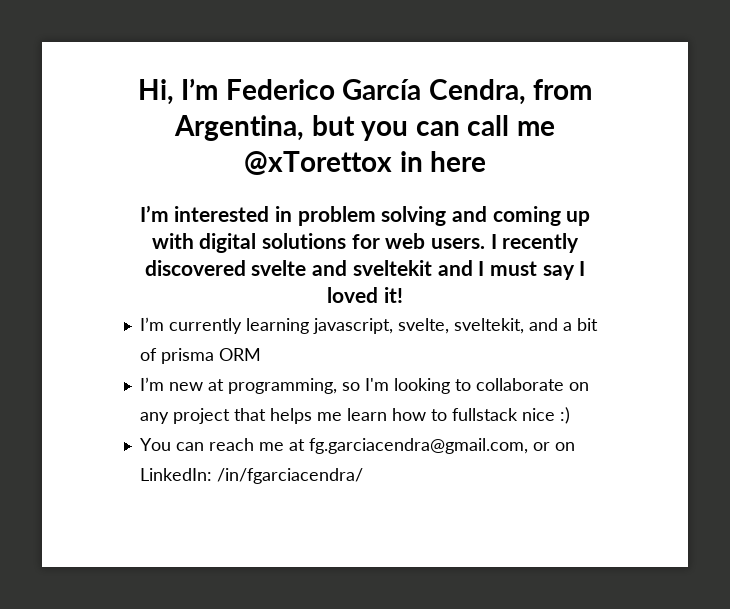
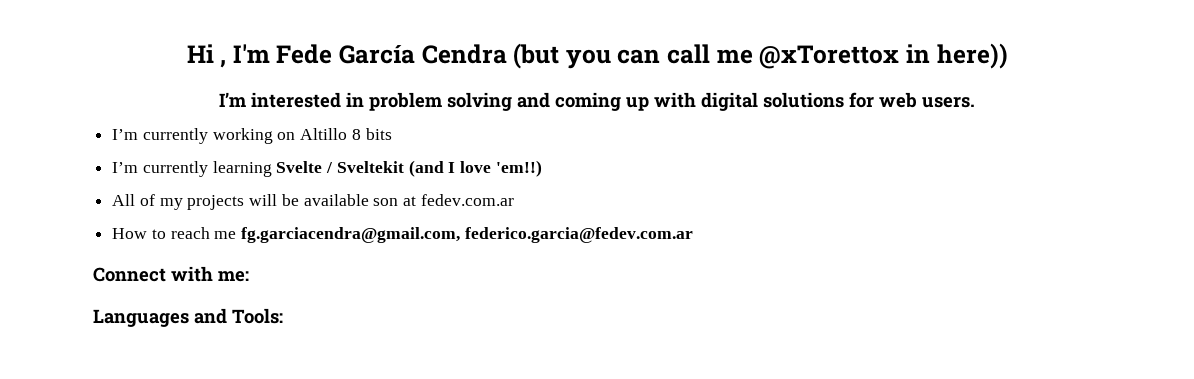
- Hi, I’m Federico García Cendra, from Argentina, but you can call me @xTorettox in here
+ Hi , I'm Fede García Cendra (but you can call me @xTorettox in here))
- I’m interested in problem solving and coming up with digital solutions for web users. I recently discovered svelte and sveltekit and I must say I loved it!
- I’m currently learning javascript, svelte, sveltekit, and a bit of prisma ORM
- I’m new at programming, so I'm looking to collaborate on any project that helps me learn how to fullstack nice :)
- You can reach me at fg.garciacendra@gmail.com, or on LinkedIn: /in/fgarciacendra/
+ I’m interested in problem solving and coming up with digital solutions for web users.
+ I’m currently working on Altillo 8 bits
+ I’m currently learning Svelte / Sveltekit (and I love 'em!!)
+ All of my projects will be available son at fedev.com.ar
+ How to reach me fg.garciacendra@gmail.com, federico.garcia@fedev.com.ar
+ Connect with me:
+ Languages and Tools:

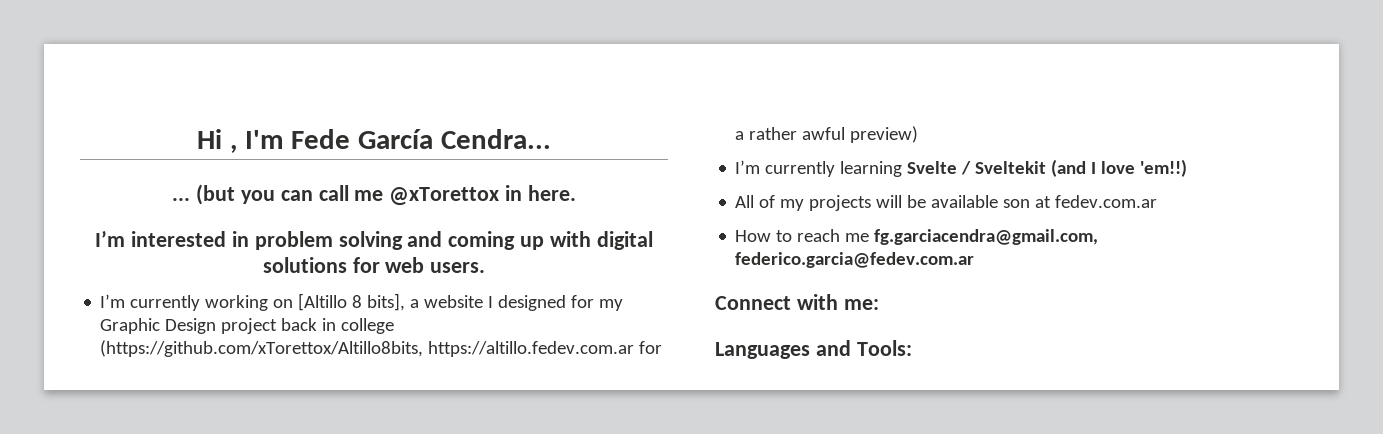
- Hi , I'm Fede García Cendra (but you can call me @xTorettox in here))
+ Hi , I'm Fede García Cendra...
+ ... (but you can call me @xTorettox in here.
- I’m currently working on Altillo 8 bits
+ I’m currently working on [Altillo 8 bits], a website I designed for my Graphic Design project back in college (https://github.com/xTorettox/Altillo8bits, https://altillo.fedev.com.ar for a rather awful preview)

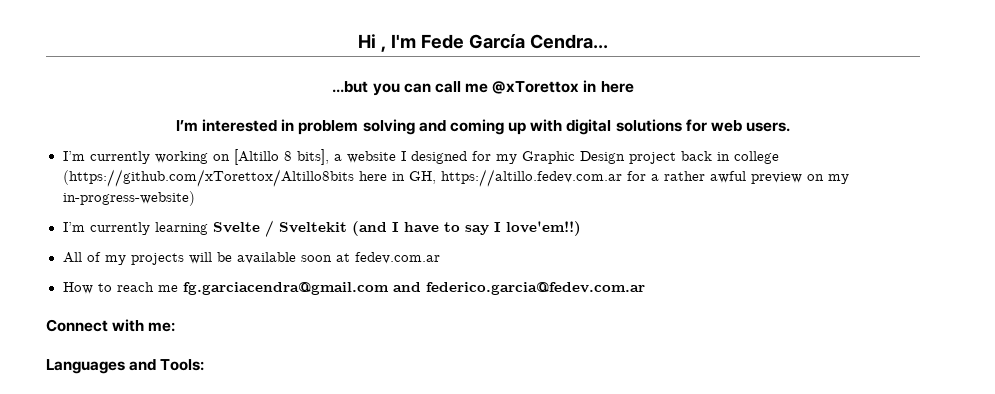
- ... (but you can call me @xTorettox in here.
+ ...but you can call me @xTorettox in here
- I’m currently working on [Altillo 8 bits], a website I designed for my Graphic Design project back in college (https://github.com/xTorettox/Altillo8bits, https://altillo.fedev.com.ar for a rather awful preview)
+ I’m currently working on [Altillo 8 bits], a website I designed for my Graphic Design project back in college (https://github.com/xTorettox/Altillo8bits here in GH, https://altillo.fedev.com.ar for a rather awful preview on my in-progress-website)
- I’m currently learning Svelte / Sveltekit (and I love 'em!!)
+ I’m currently learning Svelte / Sveltekit (and I have to say I love'em!!)
- All of my projects will be available son at fedev.com.ar
+ All of my projects will be available soon at fedev.com.ar
- How to reach me fg.garciacendra@gmail.com, federico.garcia@fedev.com.ar
+ How to reach me fg.garciacendra@gmail.com and federico.garcia@fedev.com.ar

